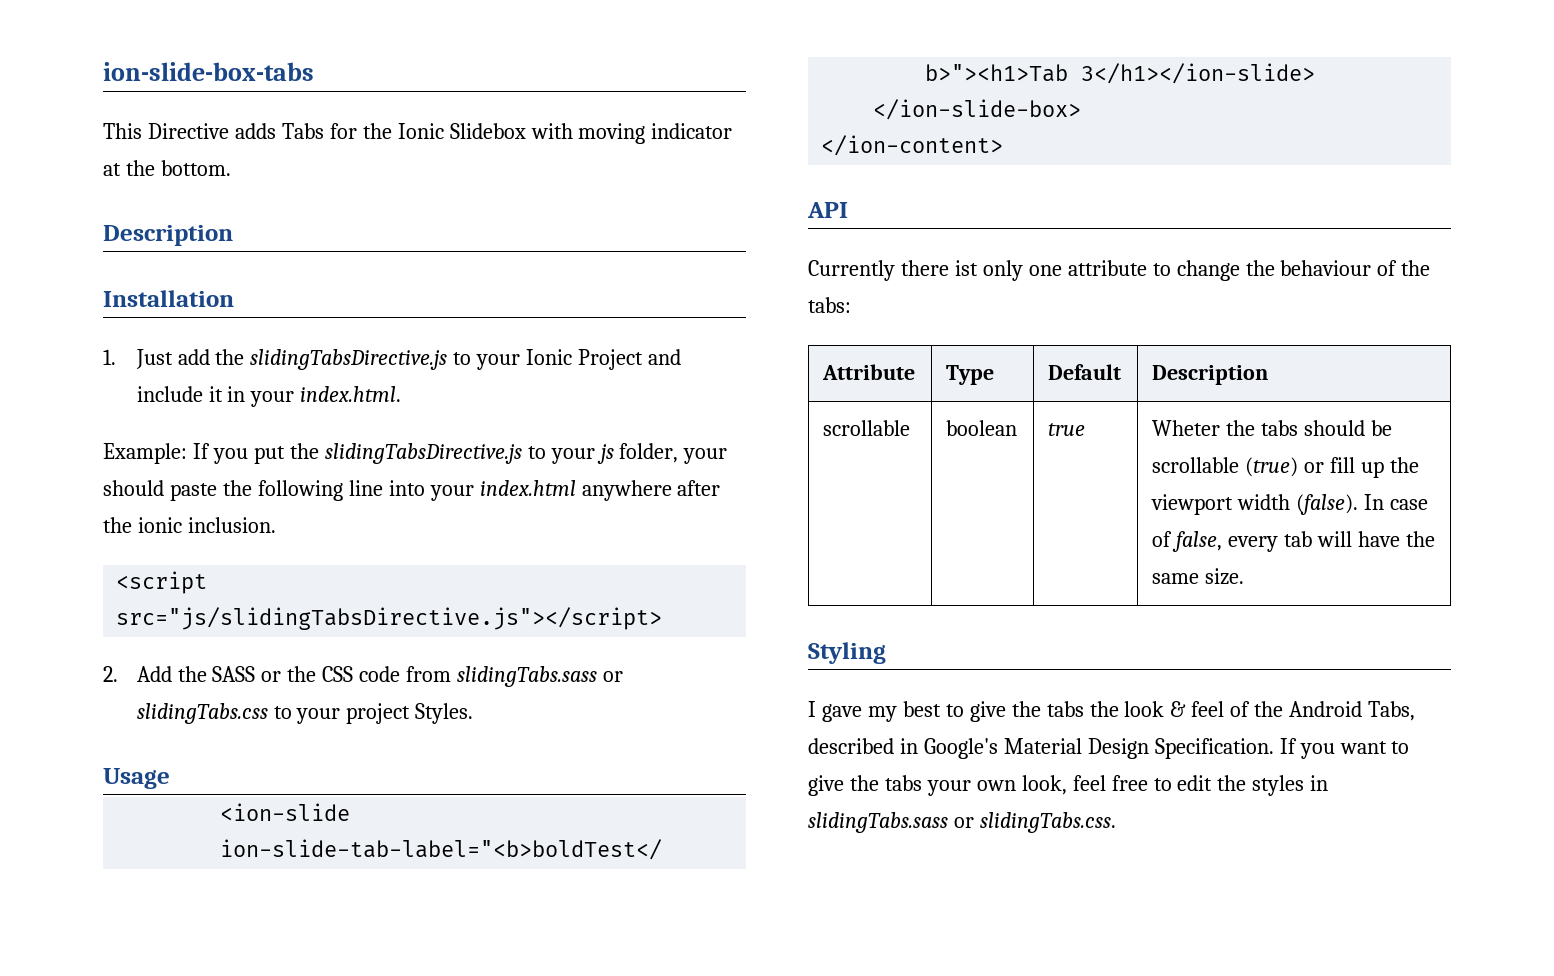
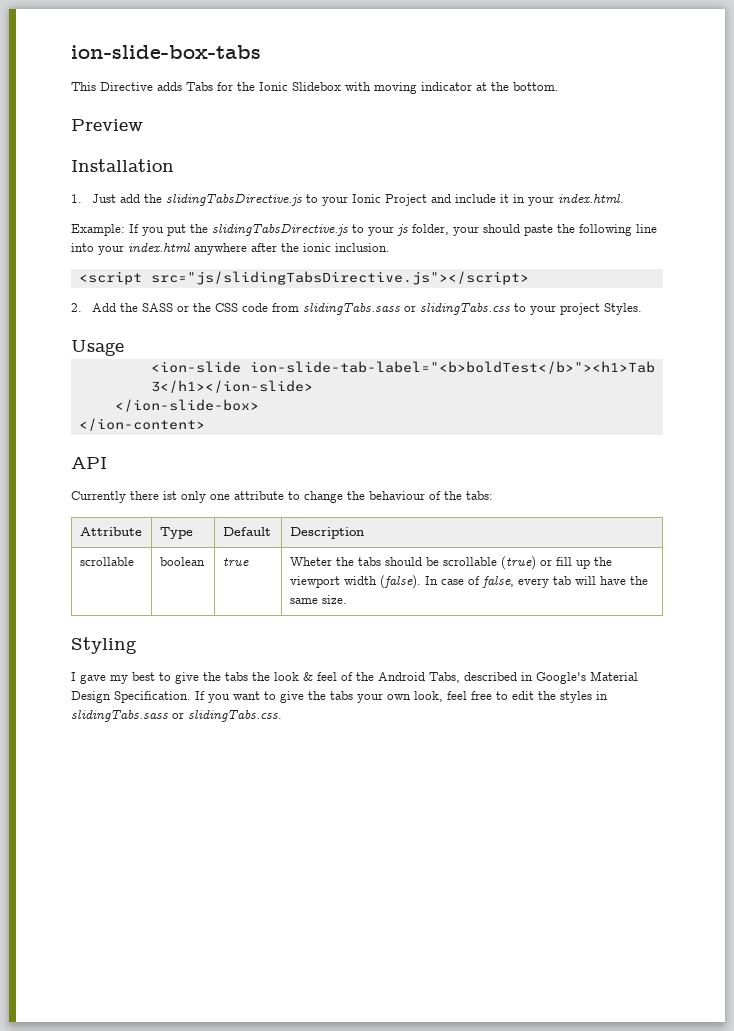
  This Directive adds Tabs for the Ionic Slidebox with moving indicator at the bottom.
- Description
+ Preview

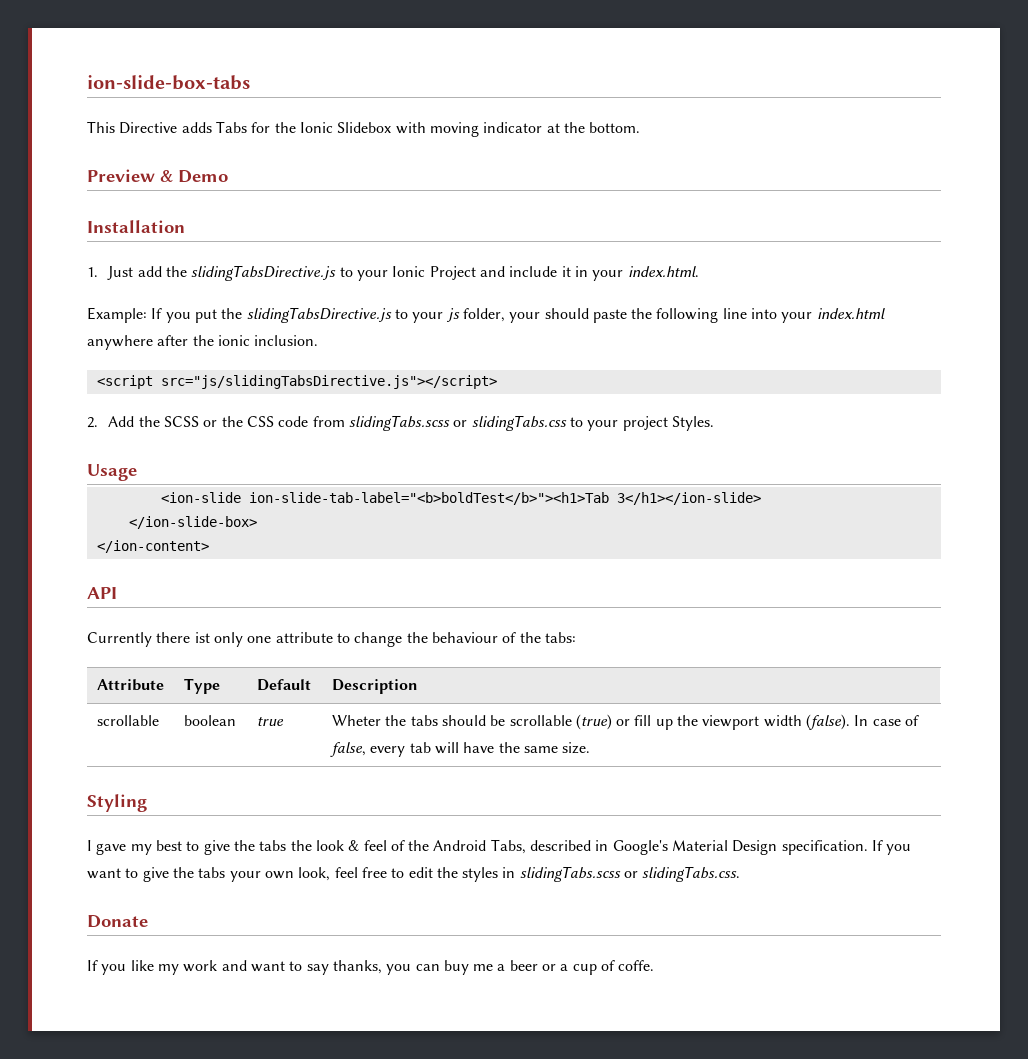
- Preview
+ Preview & Demo
- 2. Add the SASS or the CSS code from slidingTabs.sass or slidingTabs.css to your project Styles.
+ 2. Add the SCSS or the CSS code from slidingTabs.scss or slidingTabs.css to your project Styles.
- I gave my best to give the tabs the look & feel of the Android Tabs, described in Google's Material Design Specification.
+ I gave my best to give the tabs the look & feel of the Android Tabs, described in Google's Material Design specification.
- If you want to give the tabs your own look, feel free to edit the styles in slidingTabs.sass or slidingTabs.css.
+ If you want to give the tabs your own look, feel free to edit the styles in slidingTabs.scss or slidingTabs.css.
+ Donate
+ If you like my work and want to say thanks, you can buy me a beer or a cup of coffe.

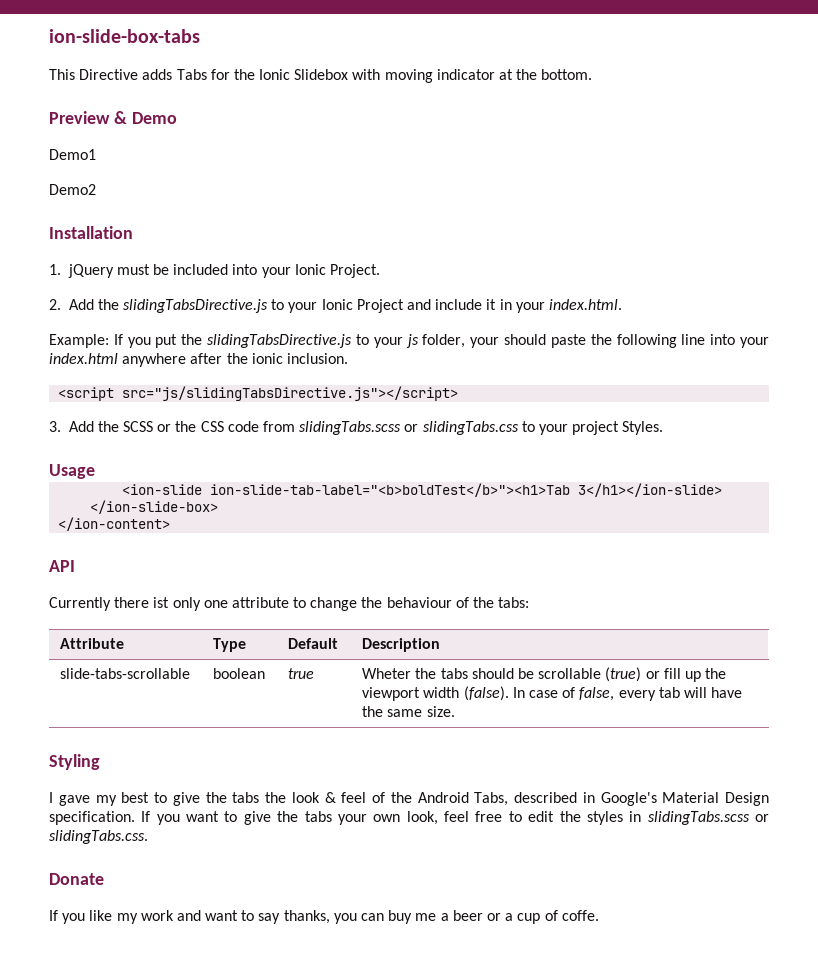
+ Demo1
+ Demo2
- 1. Just add the slidingTabsDirective.js to your Ionic Project and include it in your index.html.
+ 1. jQuery must be included into your Ionic Project.
+ 2. Add the slidingTabsDirective.js to your Ionic Project and include it in your index.html.
- 2. Add the SCSS or the CSS code from slidingTabs.scss or slidingTabs.css to your project Styles.
+ 3. Add the SCSS or the CSS code from slidingTabs.scss or slidingTabs.css to your project Styles.
- scrollable | boolean | true | Wheter the tabs should be scrollable (true) or fill up the viewport width (false). In case of false, every tab will have the same size.
+ slide-tabs-scrollable | boolean | true | Wheter the tabs should be scrollable (true) or fill up the viewport width (false). In case of false, every tab will have the same size.

